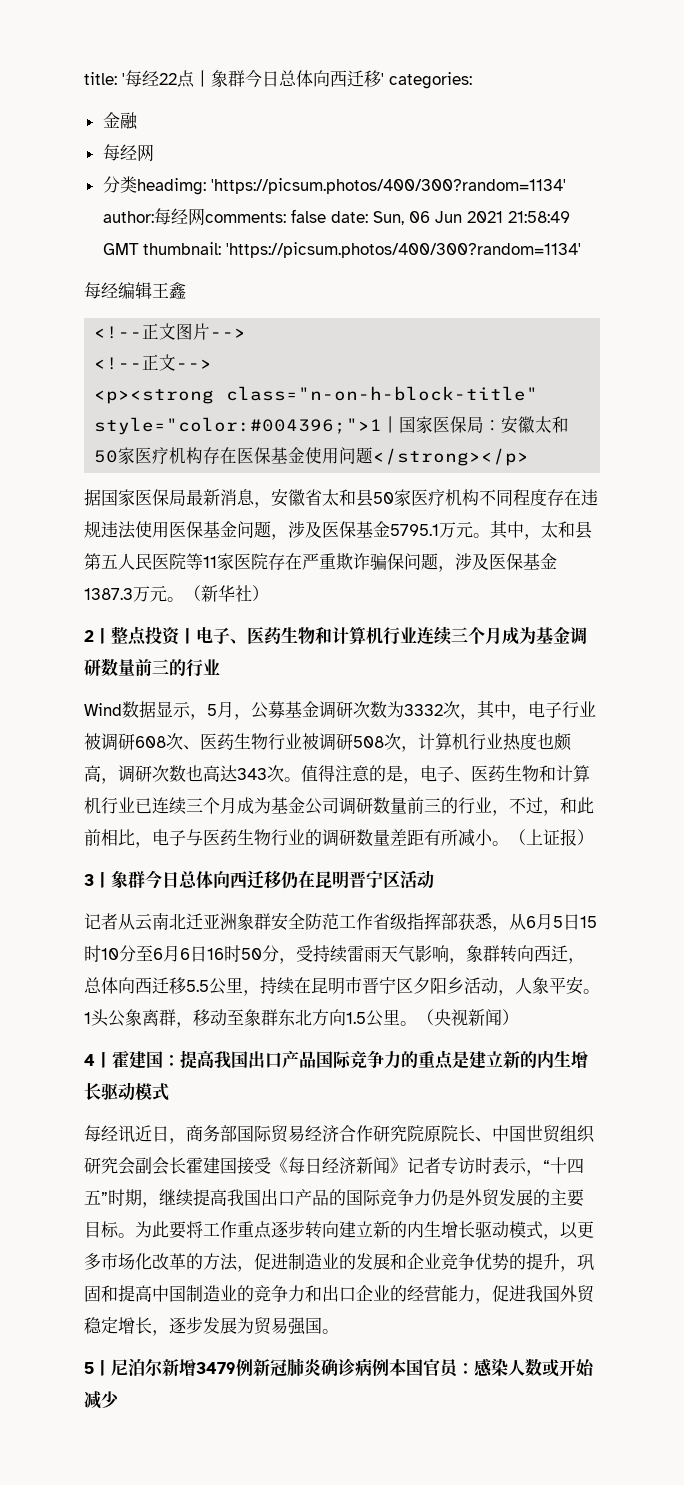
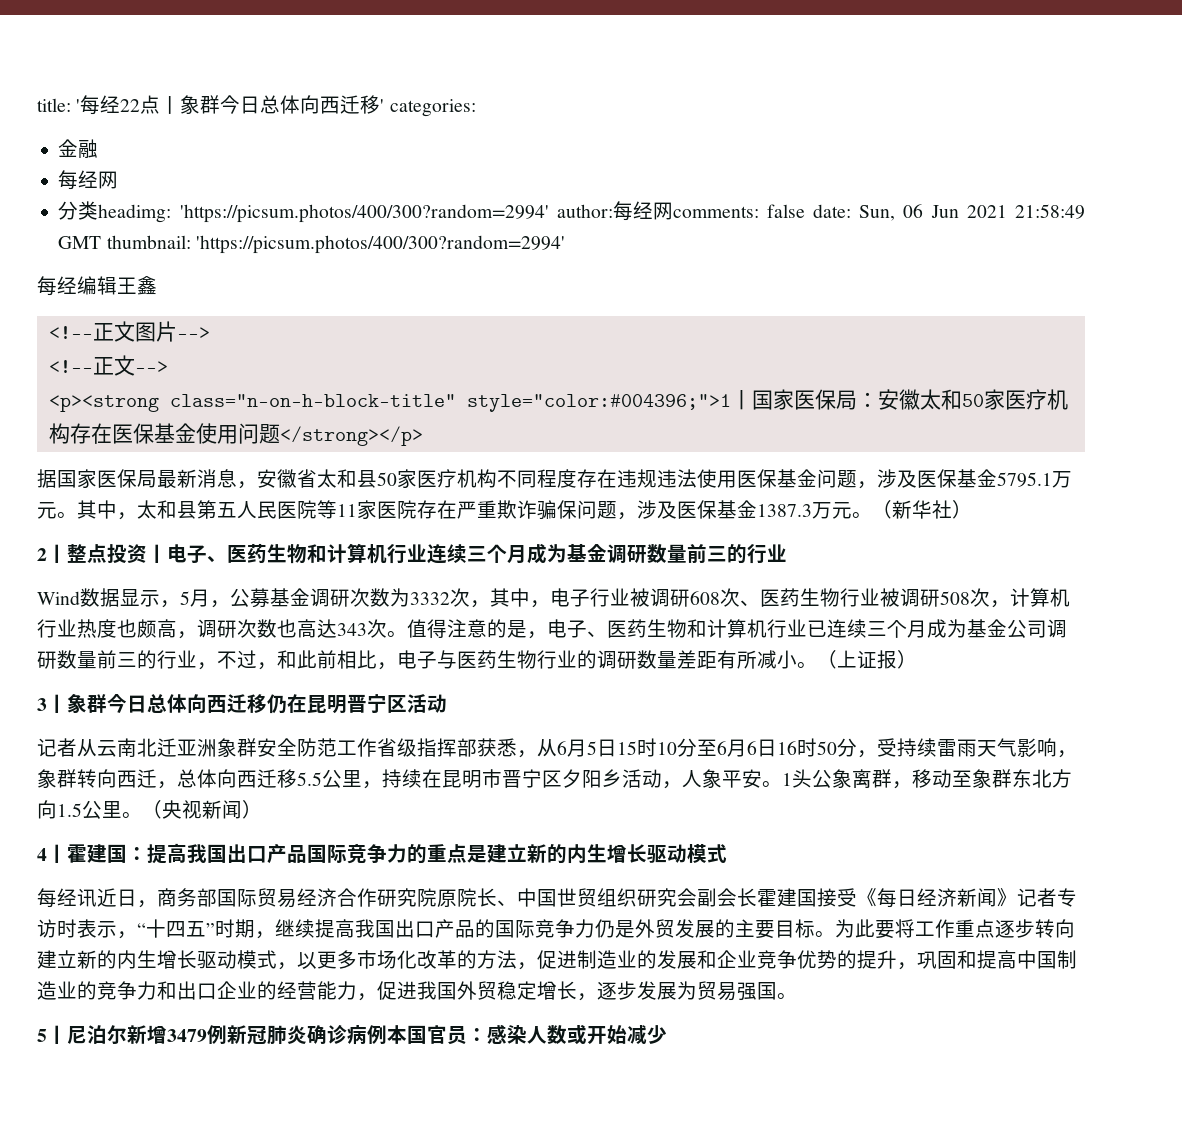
- 分类headimg: 'https://picsum.photos/400/300?random=1134' author:每经网comments: false date: Sun, 06 Jun 2021 21:58:49 GMT thumbnail: 'https://picsum.photos/400/300?random=1134'
+ 分类headimg: 'https://picsum.photos/400/300?random=2994' author:每经网comments: false date: Sun, 06 Jun 2021 21:58:49 GMT thumbnail: 'https://picsum.photos/400/300?random=2994'

